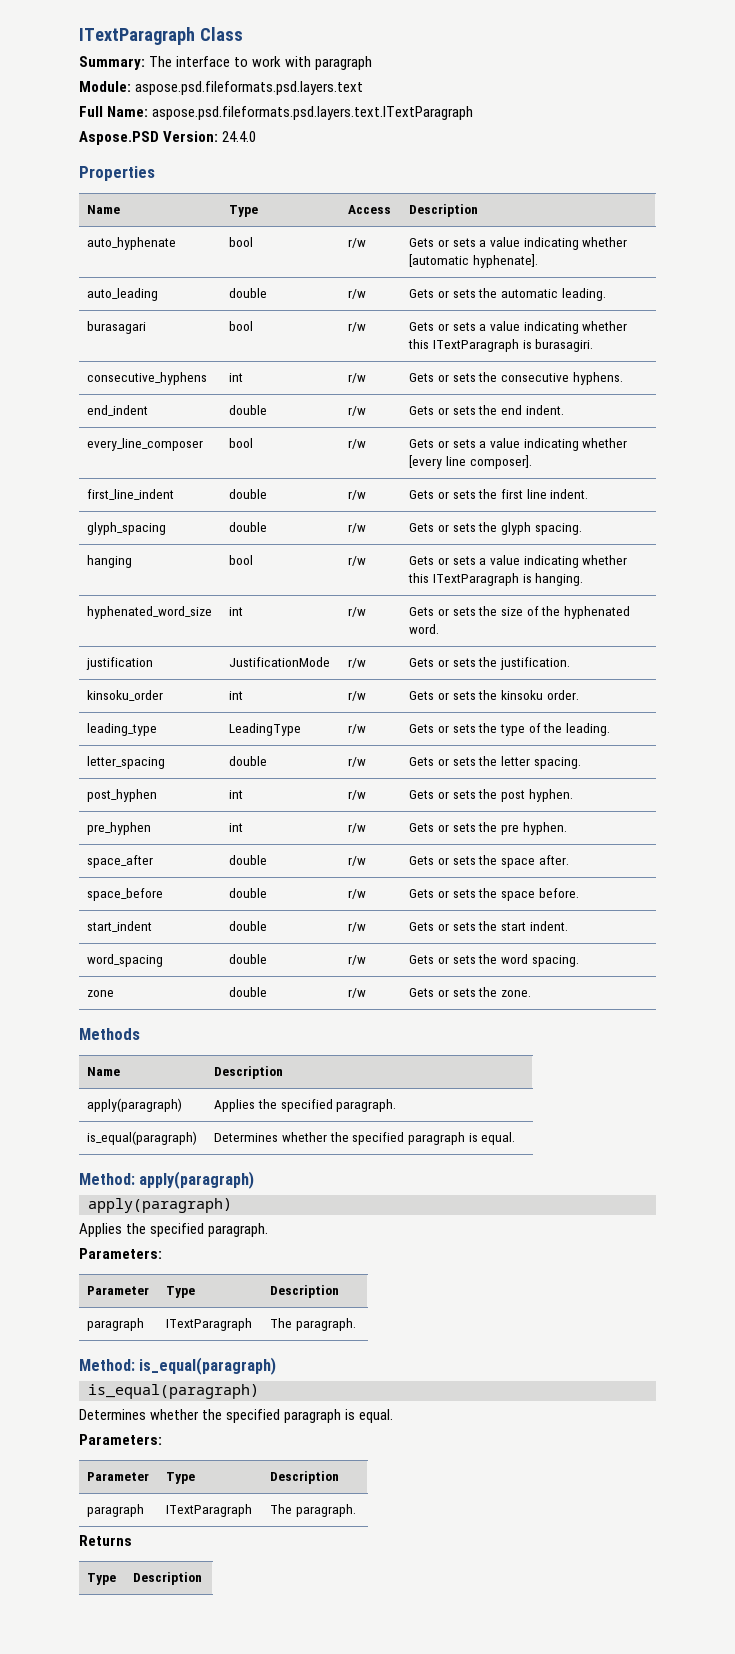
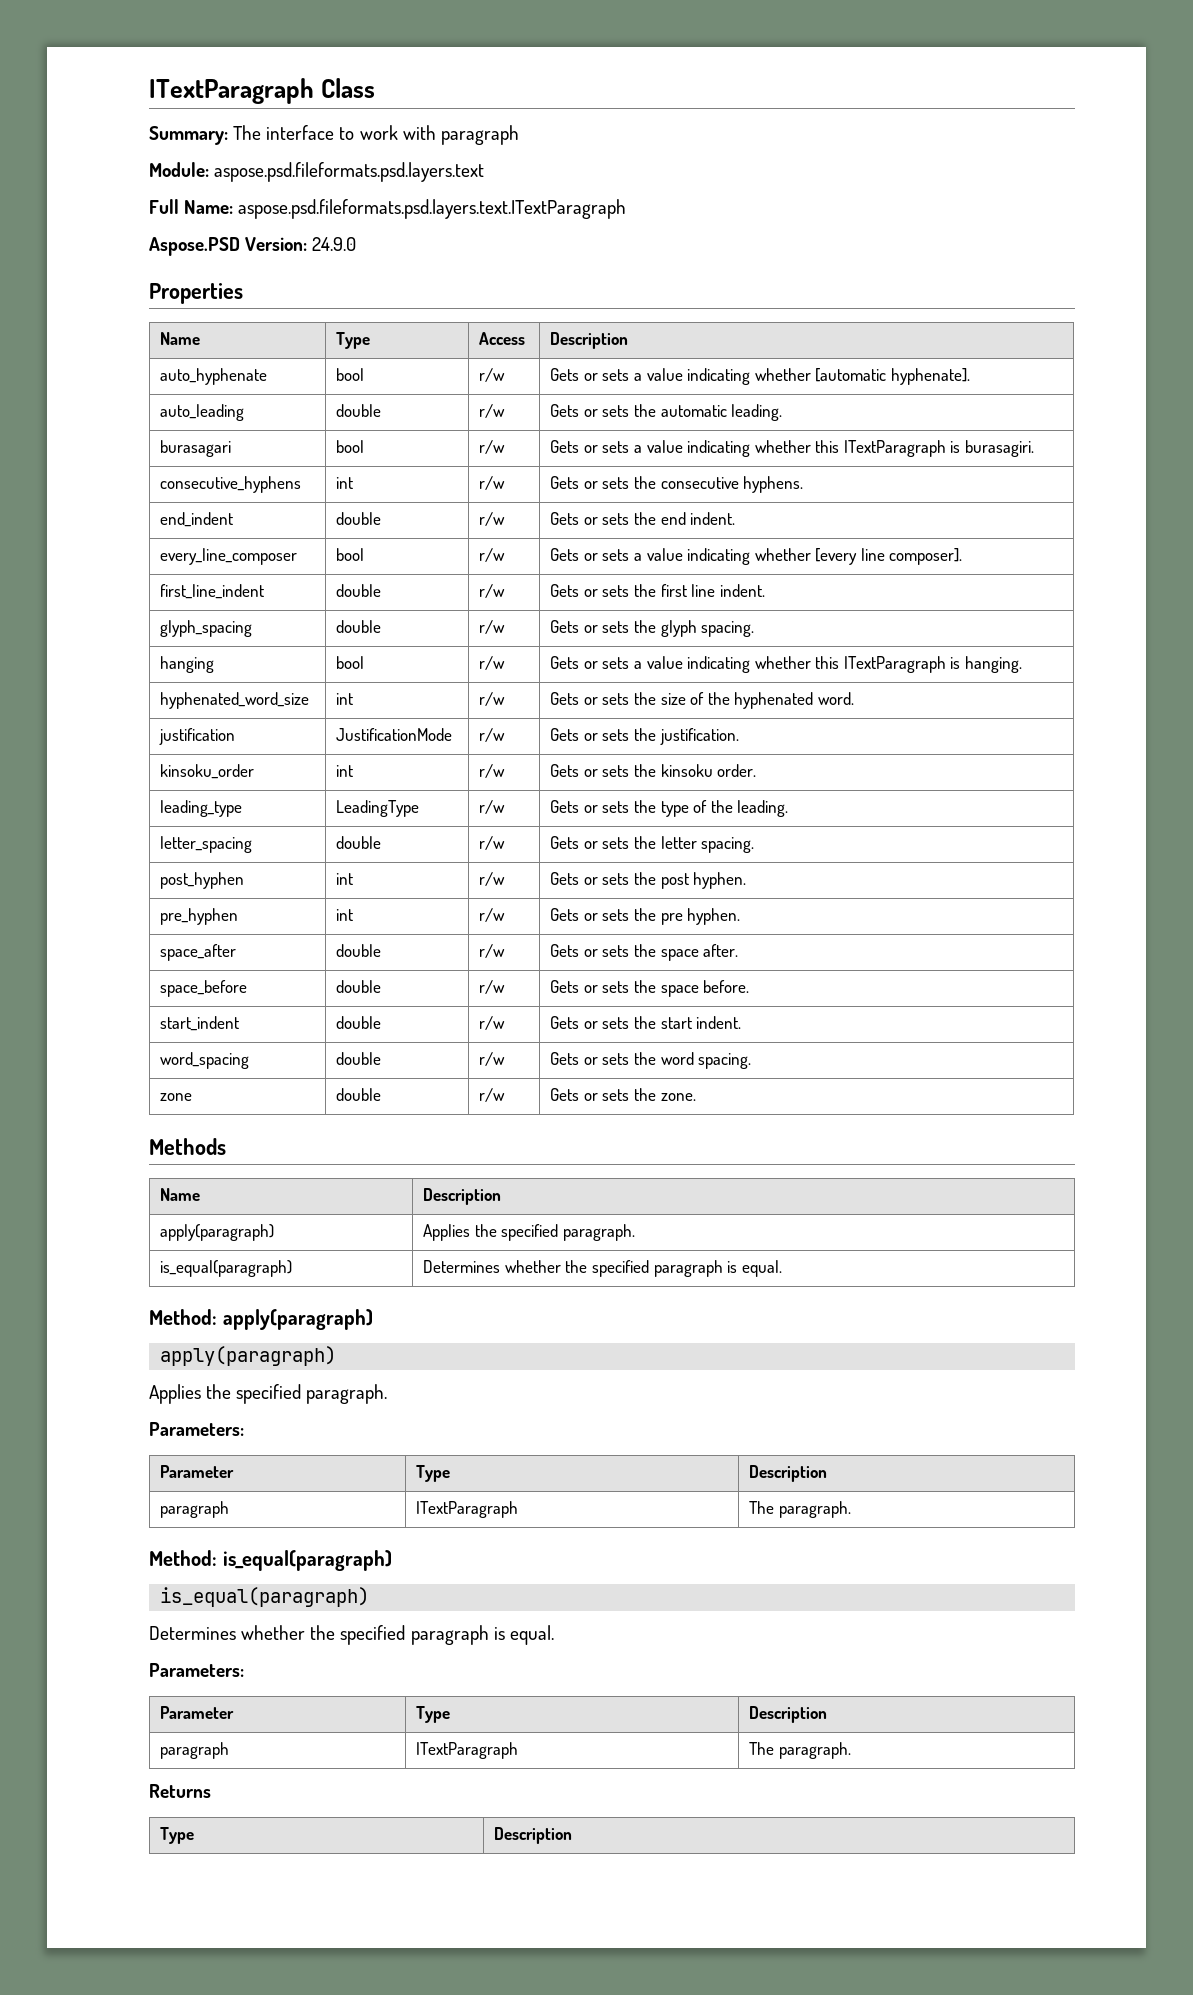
- Aspose.PSD Version: 24.4.0
+ Aspose.PSD Version: 24.9.0

